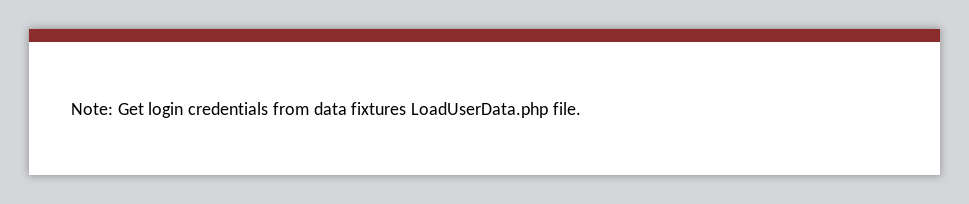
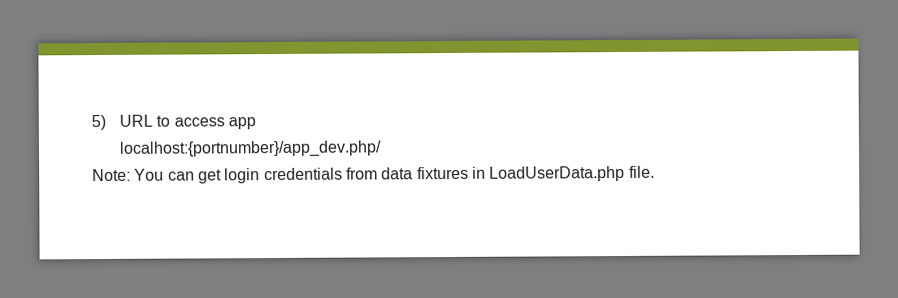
- Note: Get login credentials from data fixtures LoadUserData.php file.
+ 5) URL to access app
+ localhost:{portnumber}/app_dev.php/
+ Note: You can get login credentials from data fixtures in LoadUserData.php file.

